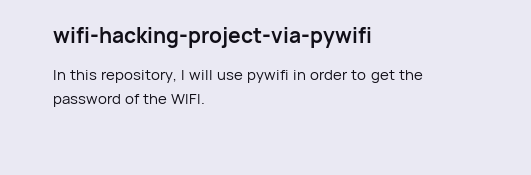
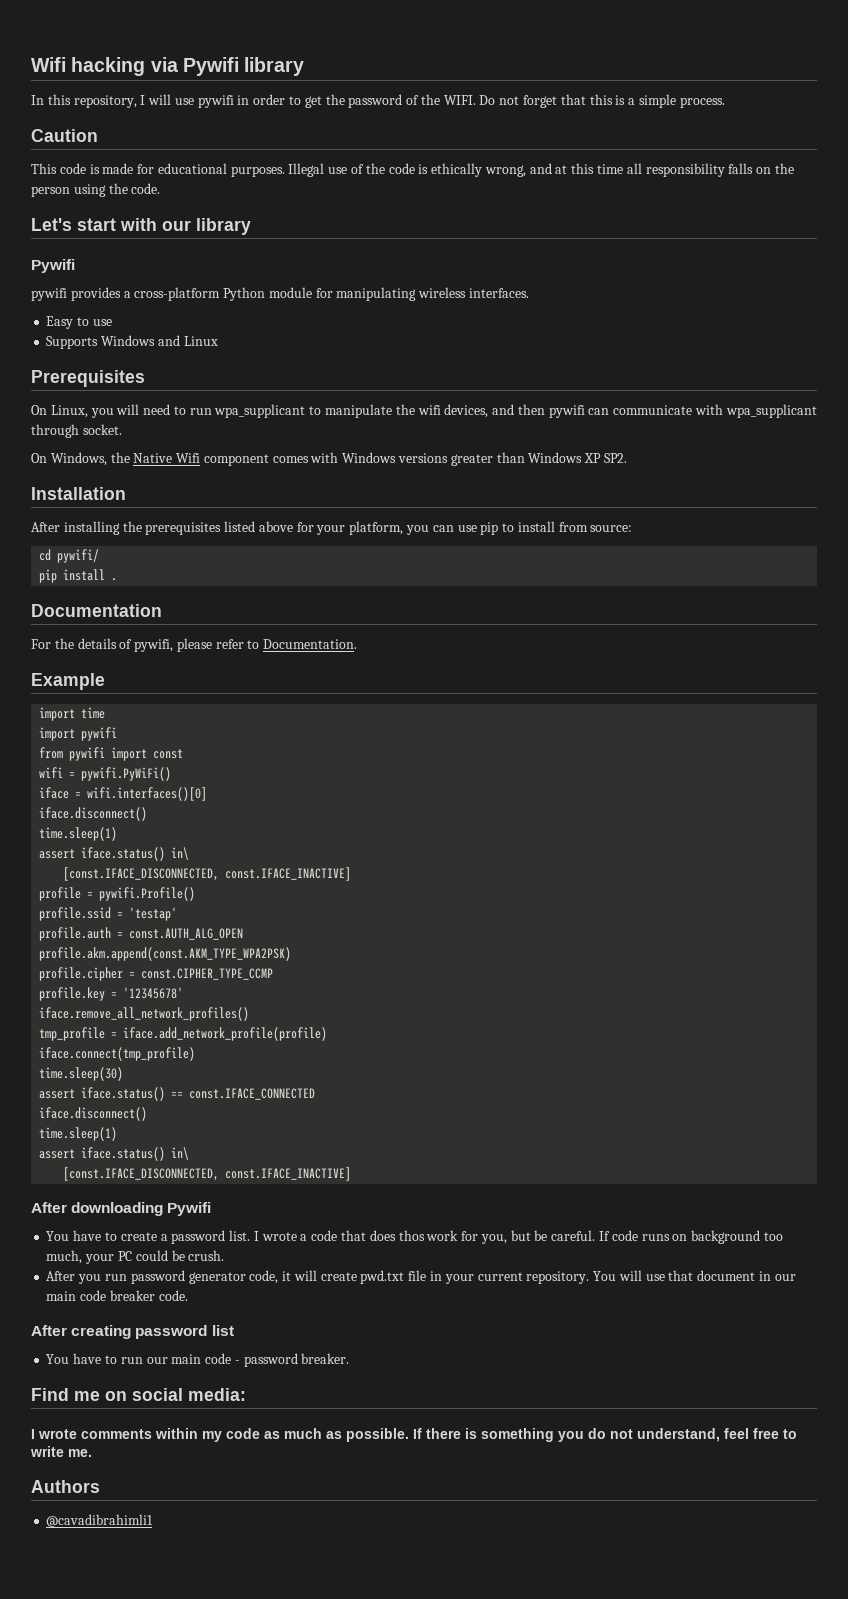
- wifi-hacking-project-via-pywifi
+ Wifi hacking via Pywifi library
+ Do not forget that this is a simple process.
+ Caution
+ This code is made for educational purposes. Illegal use of the code is ethically wrong, and at this time all responsibility falls on the person using the code.
+ Let's start with our library
+ Pywifi
+ pywifi provides a cross-platform Python module for manipulating wireless interfaces.
+ Easy to use
+ Supports Windows and Linux
+ Prerequisites
+ On Linux, you will need to run wpa_supplicant to manipulate the wifi devices, and then pywifi can communicate with wpa_supplicant through socket.
+ On Windows, the Native Wifi component comes with Windows versions greater than Windows XP SP2.
+ Installation
+ After installing the prerequisites listed above for your platform, you can use pip to install from source:
+ cd pywifi/
+ pip install .
+ Documentation
+ For the details of pywifi, please refer to Documentation.
+ Example
+ import time
+ import pywifi
+ from pywifi import const
+ wifi = pywifi.PyWiFi()
+ iface = wifi.interfaces()[0]
+ iface.disconnect()
+ time.sleep(1)
+ assert iface.status() in\
+ [const.IFACE_DISCONNECTED, const.IFACE_INACTIVE]
+ profile = pywifi.Profile()
+ profile.ssid = 'testap'
+ profile.auth = const.AUTH_ALG_OPEN
+ profile.akm.append(const.AKM_TYPE_WPA2PSK)
+ profile.cipher = const.CIPHER_TYPE_CCMP
+ profile.key = '12345678'
+ iface.remove_all_network_profiles()
+ tmp_profile = iface.add_network_profile(profile)
+ iface.connect(tmp_profile)
+ time.sleep(30)
+ assert iface.status() == const.IFACE_CONNECTED
+ iface.disconnect()
+ time.sleep(1)
+ assert iface.status() in\
+ [const.IFACE_DISCONNECTED, const.IFACE_INACTIVE]
+ After downloading Pywifi
+ You have to create a password list. I wrote a code that does thos work for you, but be careful. If code runs on background too much, your PC could be crush.
+ After you run password generator code, it will create pwd.txt file in your current repository. You will use that document in our main code breaker code.
+ After creating password list
+ You have to run our main code - password breaker.
+ Find me on social media:
+ I wrote comments within my code as much as possible. If there is something you do not understand, feel free to write me.
+ Authors
+ @cavadibrahimli1

